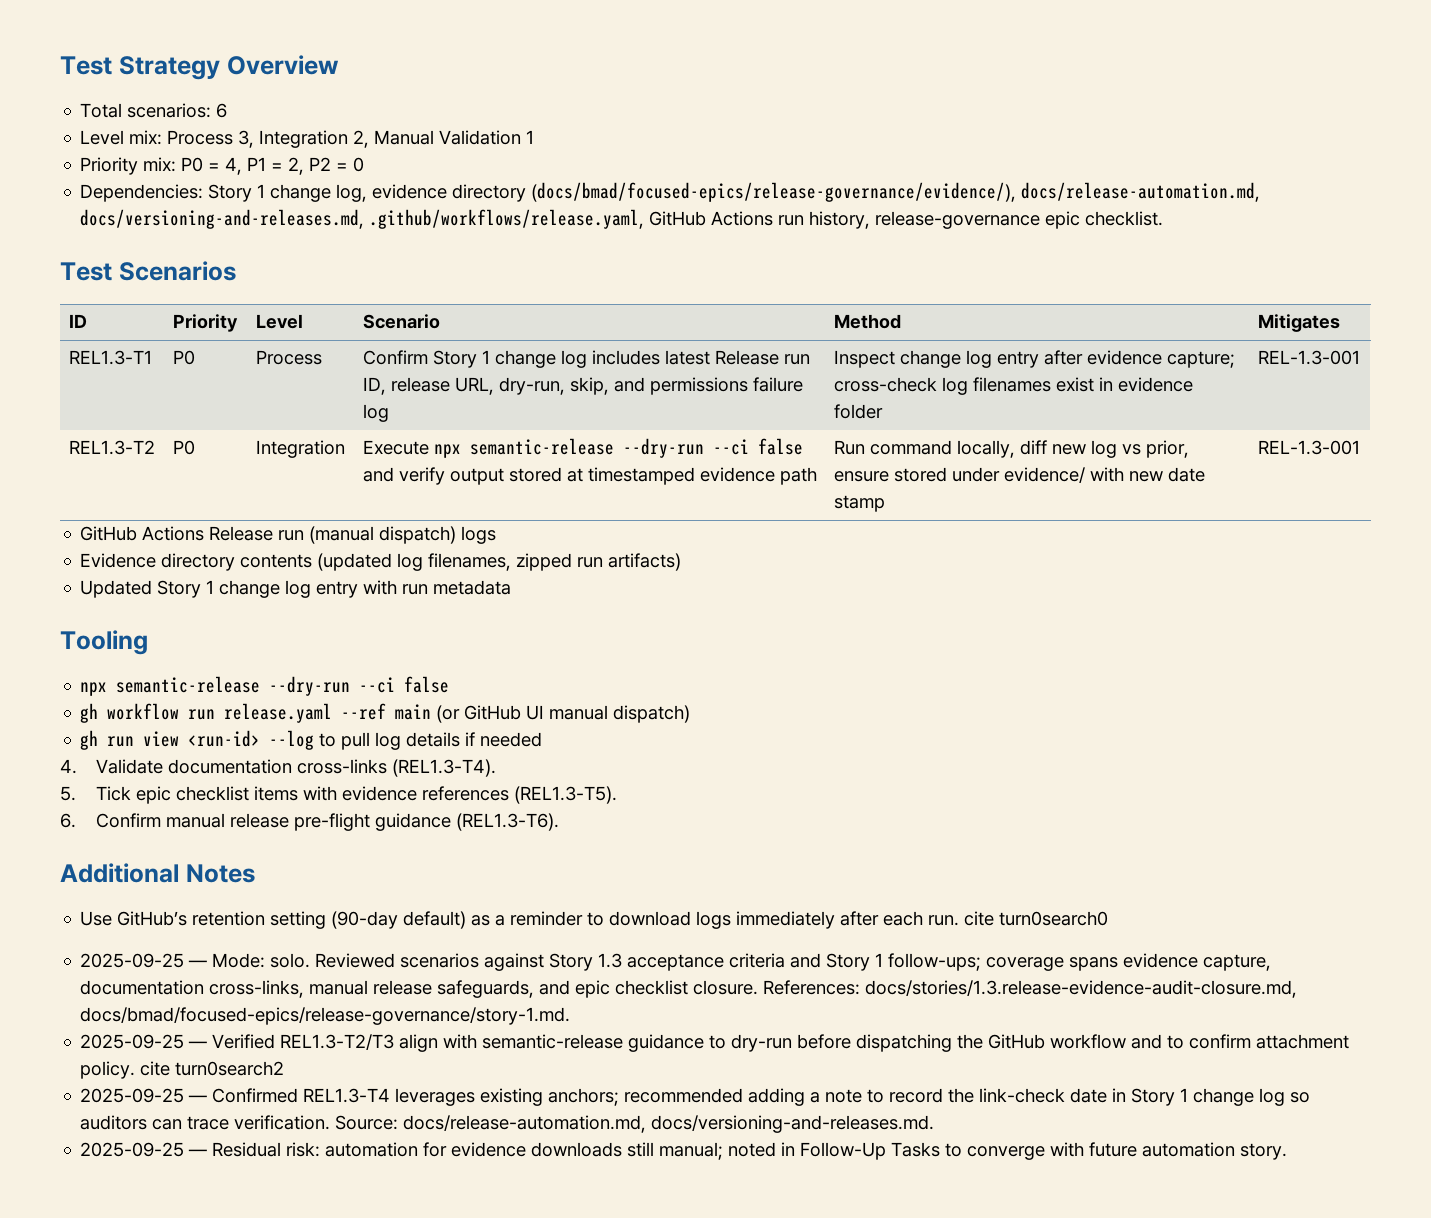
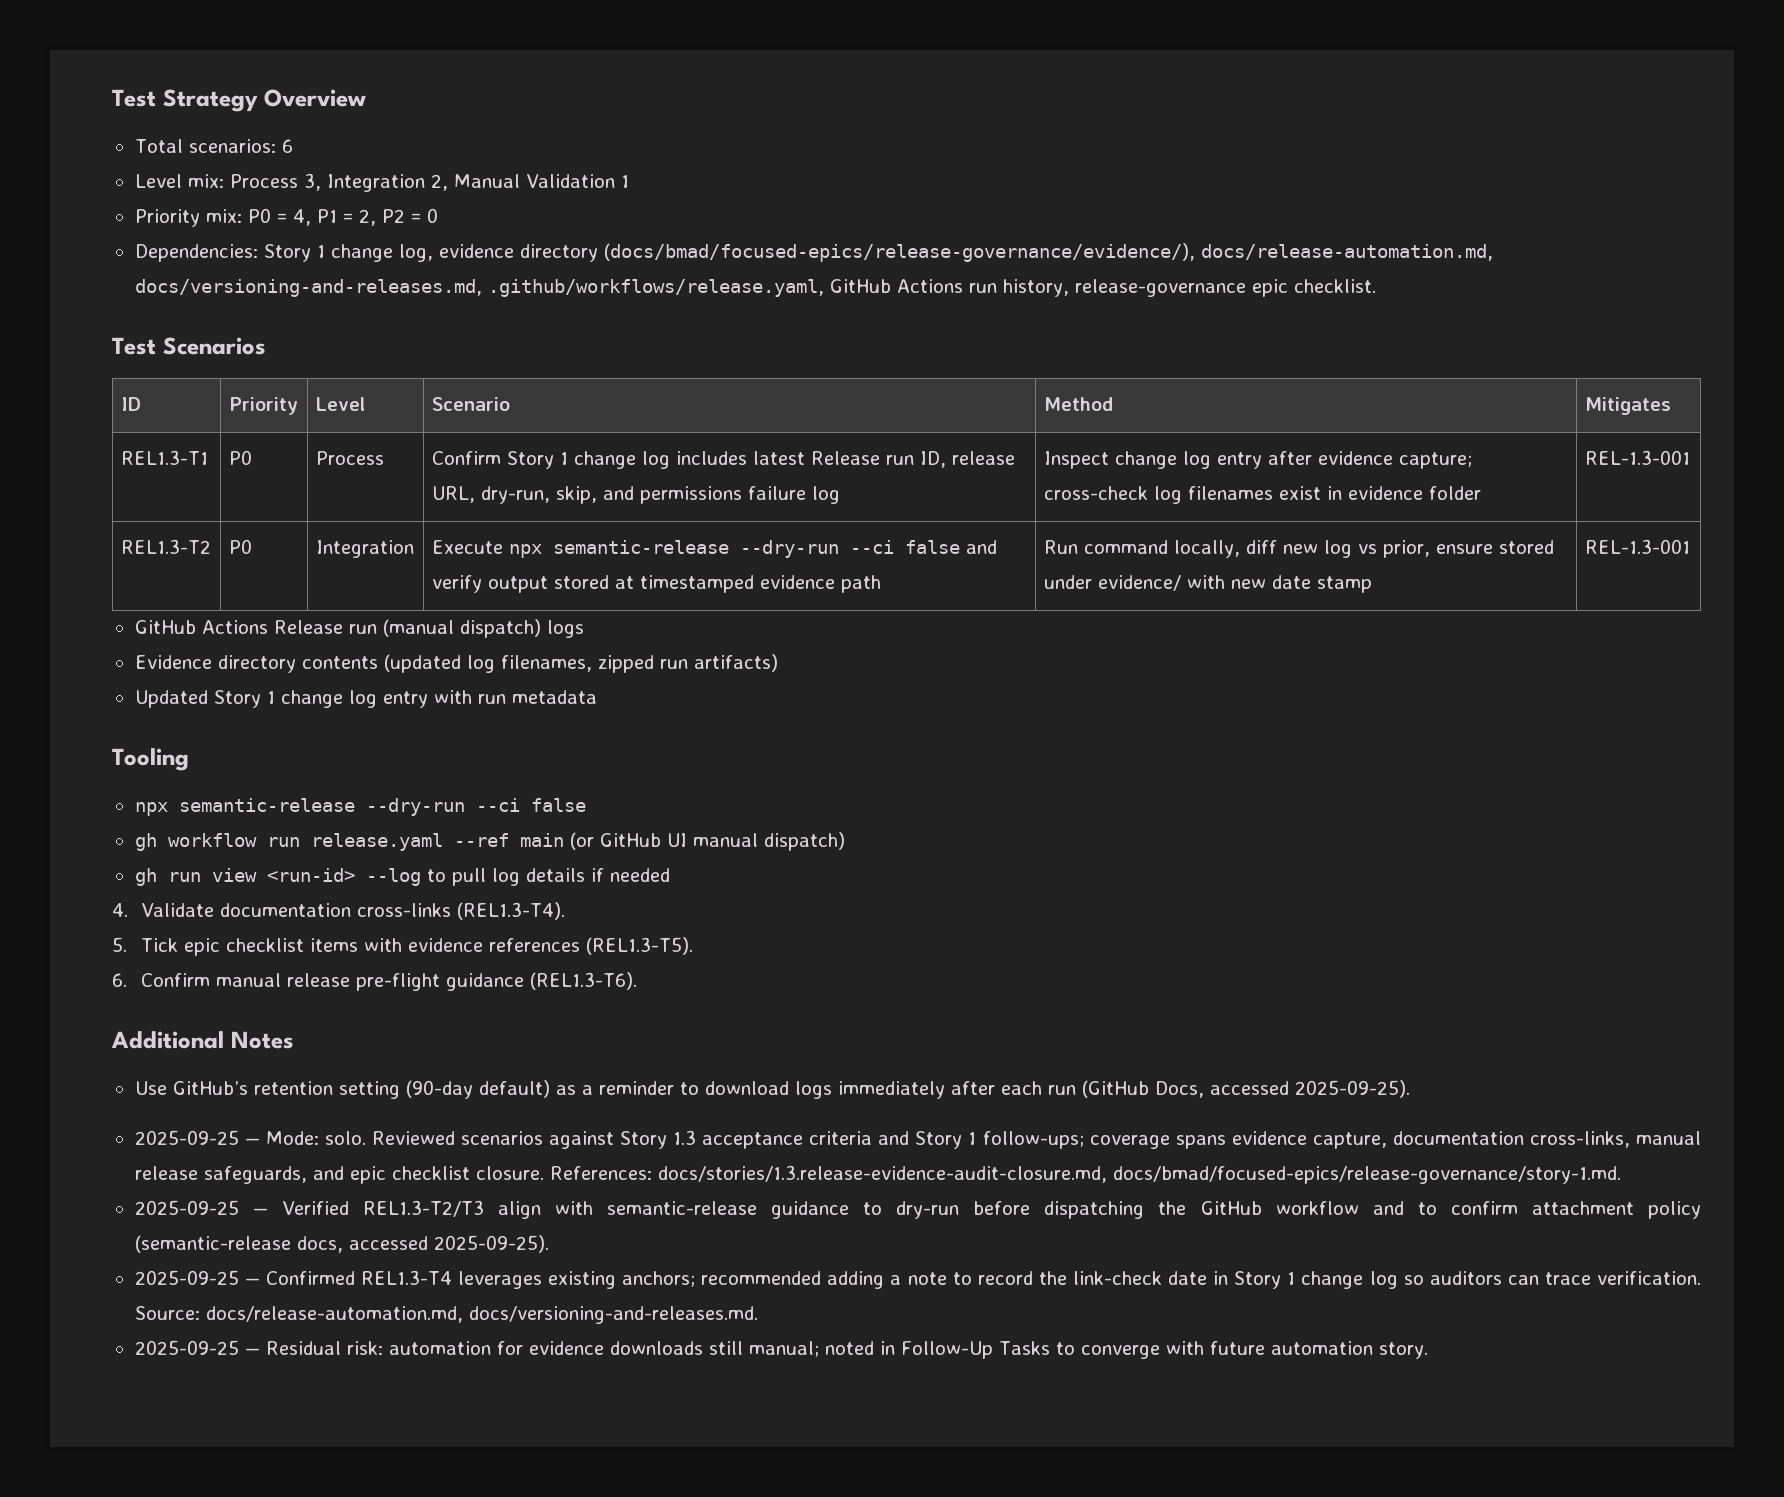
- Use GitHub’s retention setting (90-day default) as a reminder to download logs immediately after each run. cite turn0search0
+ Use GitHub’s retention setting (90-day default) as a reminder to download logs immediately after each run (GitHub Docs, accessed 2025-09-25).
- 2025-09-25 — Verified REL1.3-T2/T3 align with semantic-release guidance to dry-run before dispatching the GitHub workflow and to confirm attachment policy. cite turn0search2
+ 2025-09-25 — Verified REL1.3-T2/T3 align with semantic-release guidance to dry-run before dispatching the GitHub workflow and to confirm attachment policy (semantic-release docs, accessed 2025-09-25).

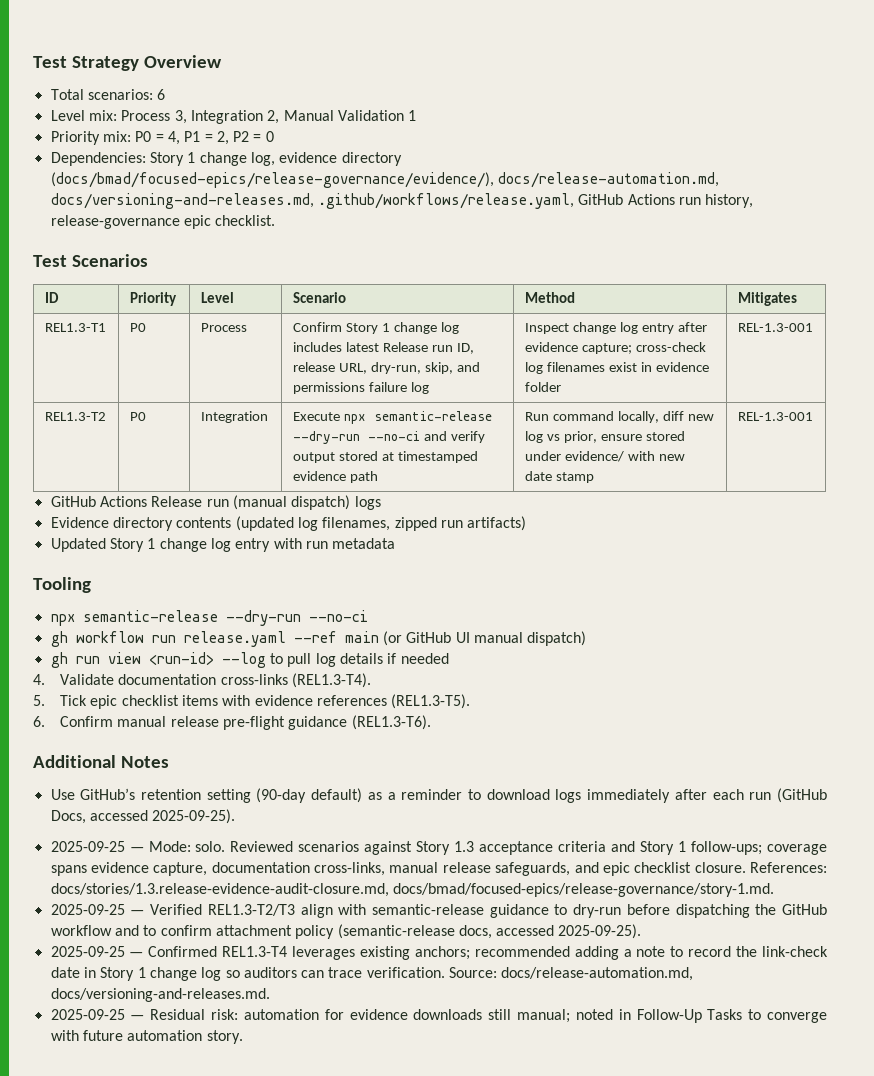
- REL1.3-T2 | P0 | Integration | Execute npx semantic-release --dry-run --ci false and verify output stored at timestamped evidence path | Run command locally, diff new log vs prior, ensure stored under evidence/ with new date stamp | REL-1.3-001
+ REL1.3-T2 | P0 | Integration | Execute npx semantic-release --dry-run --no-ci and verify output stored at timestamped evidence path | Run command locally, diff new log vs prior, ensure stored under evidence/ with new date stamp | REL-1.3-001
  Tooling
- npx semantic-release --dry-run --ci false
+ npx semantic-release --dry-run --no-ci

